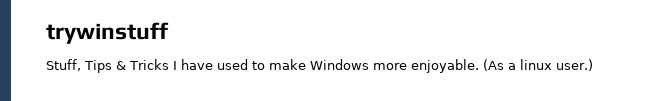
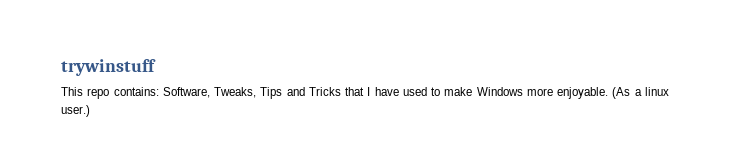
- Stuff, Tips & Tricks I have used to make Windows more enjoyable.
+ This repo contains: Software, Tweaks, Tips and Tricks that I have used to make Windows more enjoyable.

